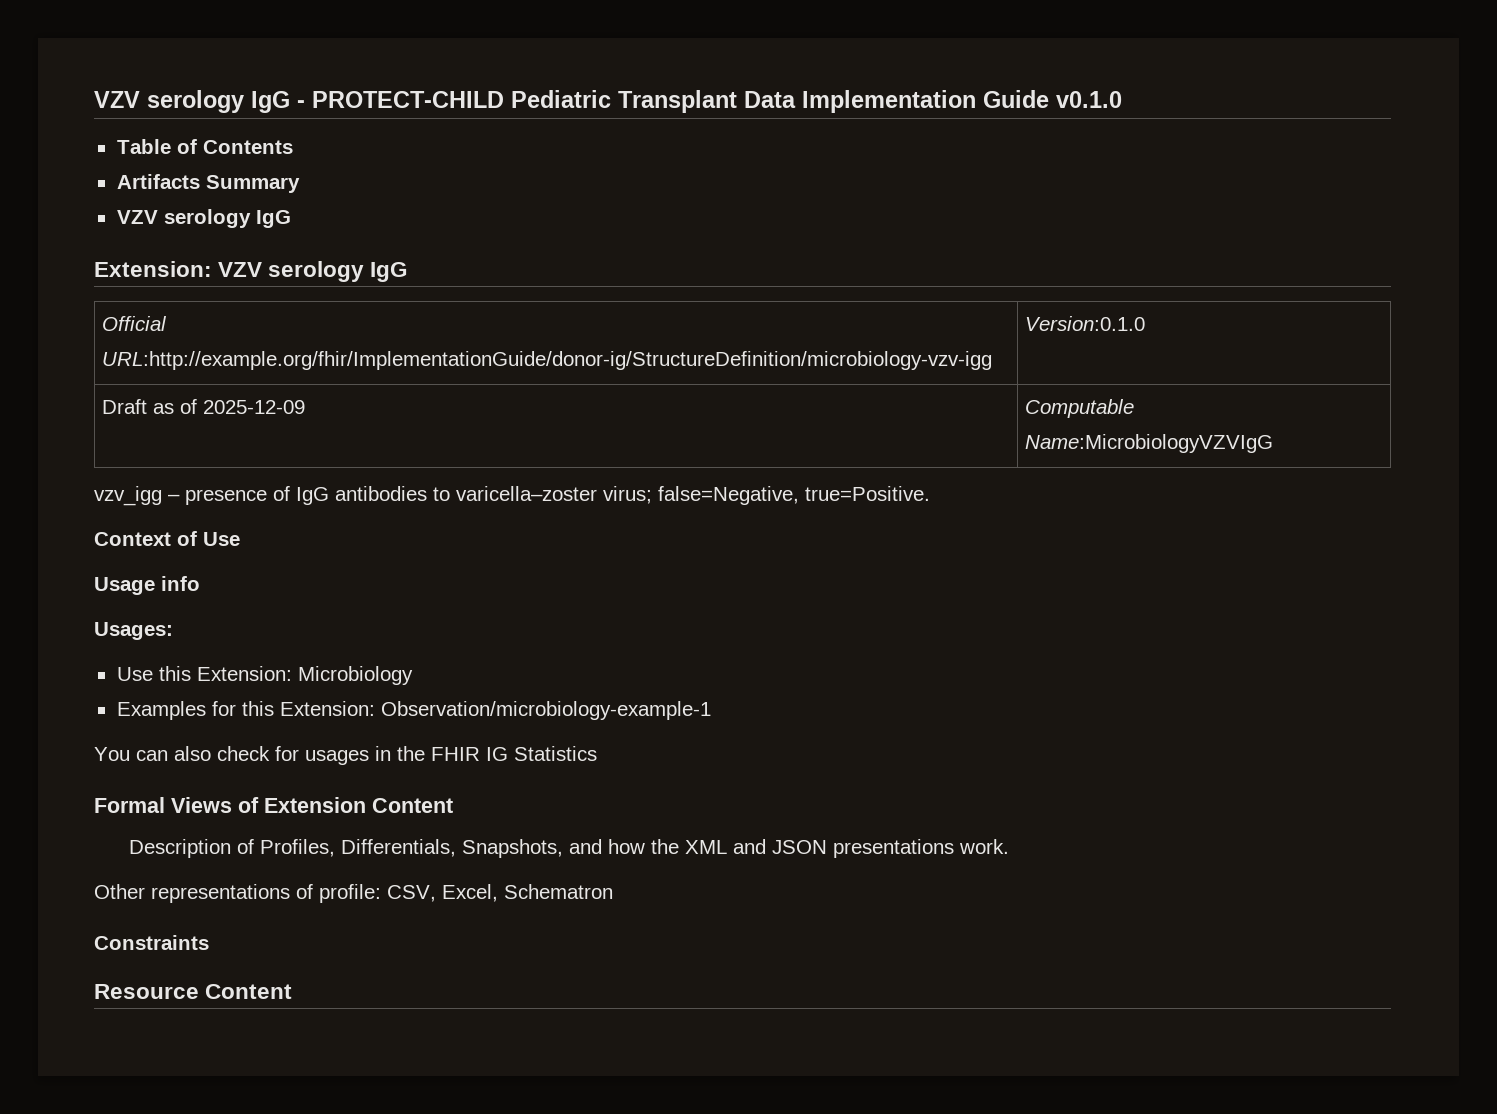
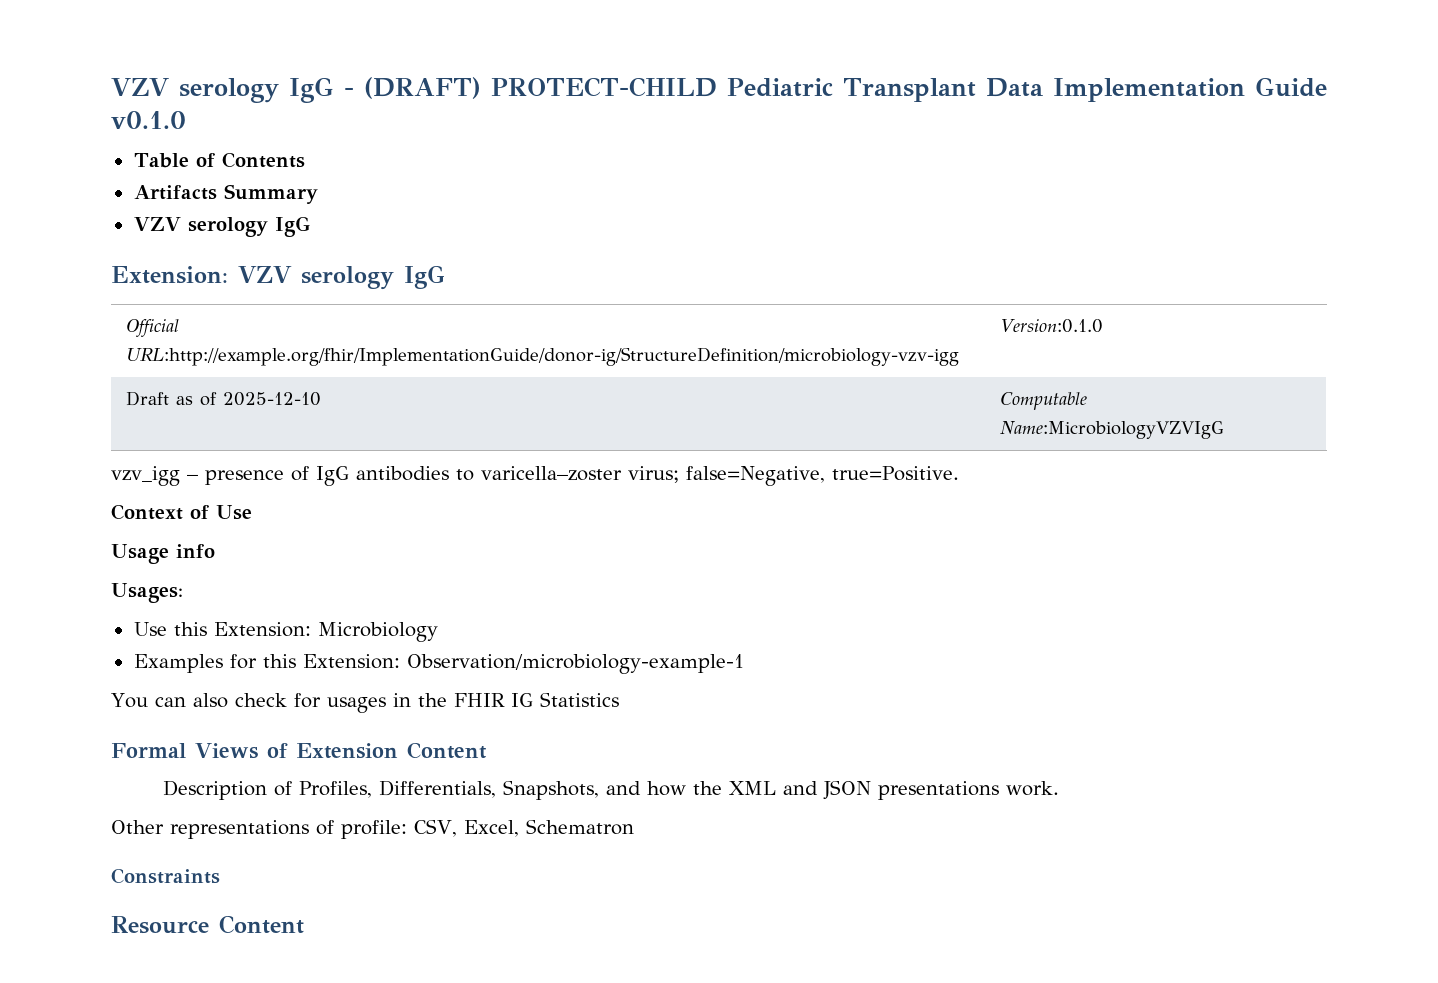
- VZV serology IgG - PROTECT-CHILD Pediatric Transplant Data Implementation Guide v0.1.0
+ VZV serology IgG - (DRAFT) PROTECT-CHILD Pediatric Transplant Data Implementation Guide v0.1.0
- Draft as of 2025-12-09 | Computable Name:MicrobiologyVZVIgG
+ Draft as of 2025-12-10 | Computable Name:MicrobiologyVZVIgG

